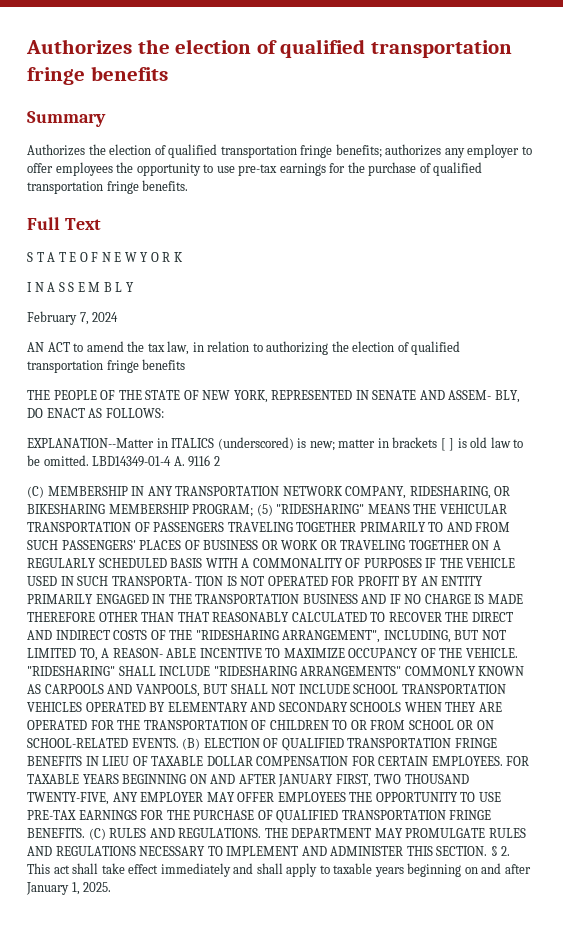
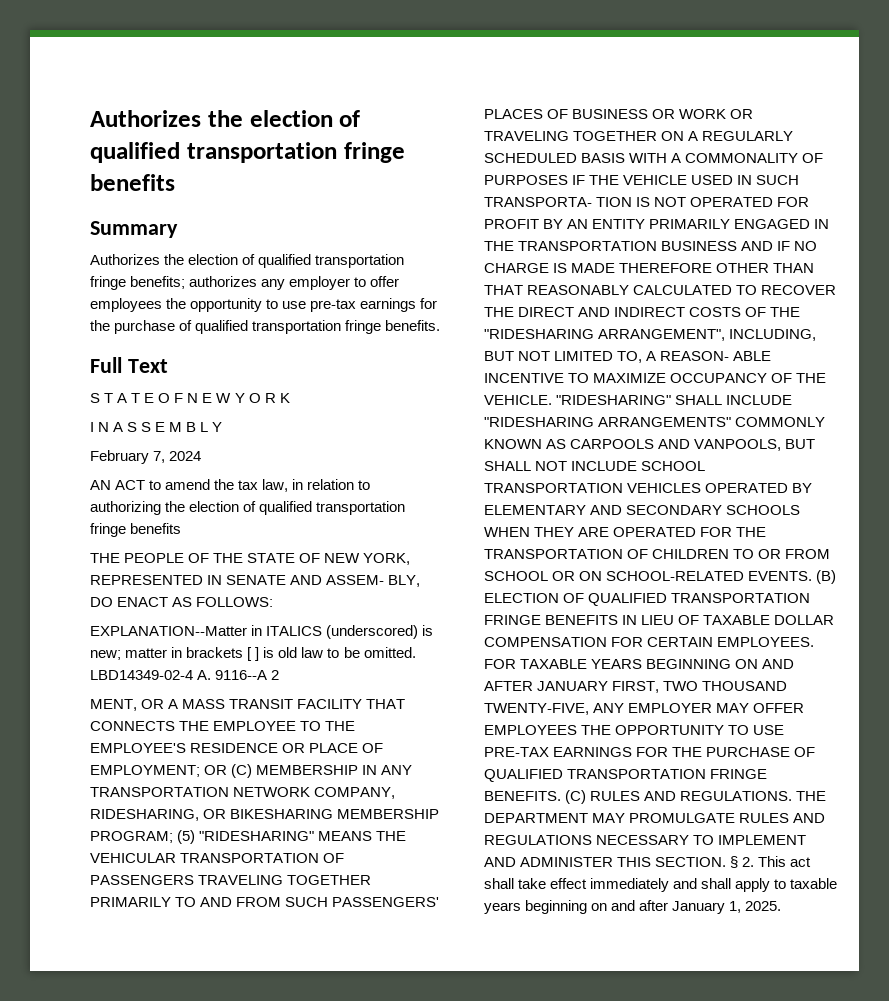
- LBD14349-01-4 A. 9116 2
- (C) MEMBERSHIP IN ANY TRANSPORTATION NETWORK COMPANY, RIDESHARING, OR BIKESHARING MEMBERSHIP PROGRAM;
+ LBD14349-02-4 A. 9116--A 2
+ MENT, OR A MASS TRANSIT FACILITY THAT CONNECTS THE EMPLOYEE TO THE EMPLOYEE'S RESIDENCE OR PLACE OF EMPLOYMENT; OR (C) MEMBERSHIP IN ANY TRANSPORTATION NETWORK COMPANY, RIDESHARING, OR BIKESHARING MEMBERSHIP PROGRAM;

